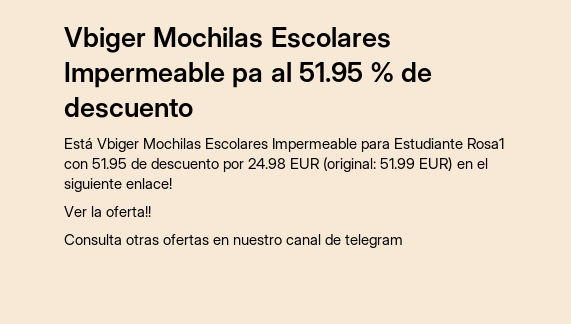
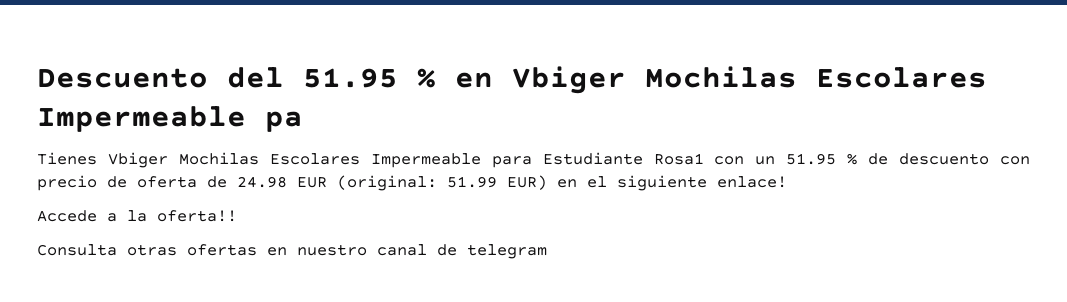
- Vbiger Mochilas Escolares Impermeable pa al 51.95 % de descuento
- Está Vbiger Mochilas Escolares Impermeable para Estudiante Rosa1 con 51.95 de descuento por 24.98 EUR (original: 51.99 EUR) en el siguiente enlace!
+ Descuento del 51.95 % en Vbiger Mochilas Escolares Impermeable pa
+ Tienes Vbiger Mochilas Escolares Impermeable para Estudiante Rosa1 con un 51.95 % de descuento con precio de oferta de 24.98 EUR (original: 51.99 EUR) en el siguiente enlace!
- Ver la oferta!!
+ Accede a la oferta!!

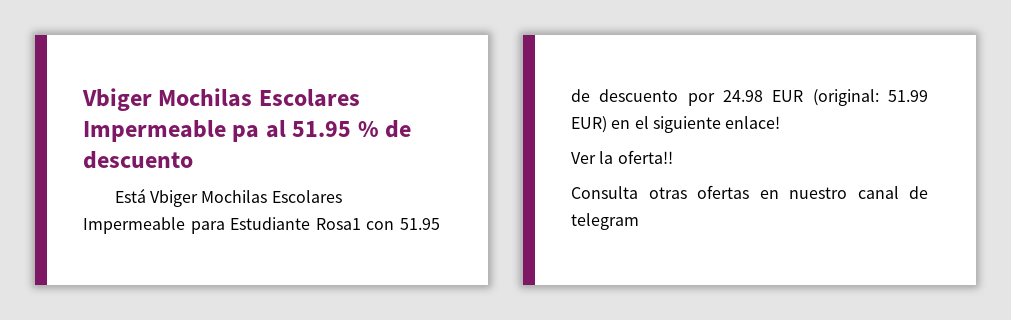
- Descuento del 51.95 % en Vbiger Mochilas Escolares Impermeable pa
- Tienes Vbiger Mochilas Escolares Impermeable para Estudiante Rosa1 con un 51.95 % de descuento con precio de oferta de 24.98 EUR (original: 51.99 EUR) en el siguiente enlace!
+ Vbiger Mochilas Escolares Impermeable pa al 51.95 % de descuento
+ Está Vbiger Mochilas Escolares Impermeable para Estudiante Rosa1 con 51.95 de descuento por 24.98 EUR (original: 51.99 EUR) en el siguiente enlace!
- Accede a la oferta!!
+ Ver la oferta!!

